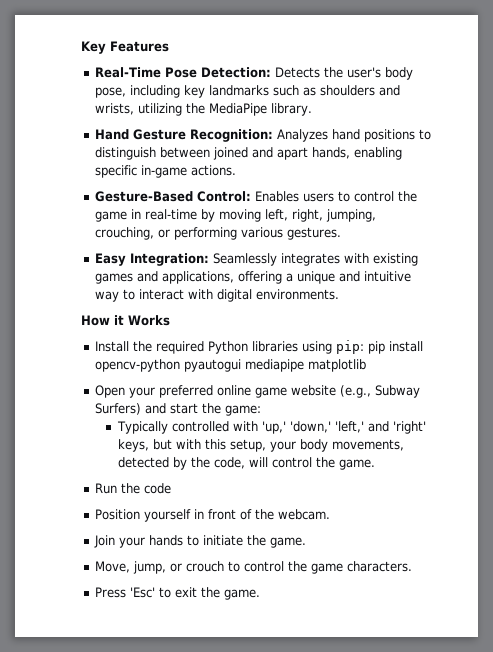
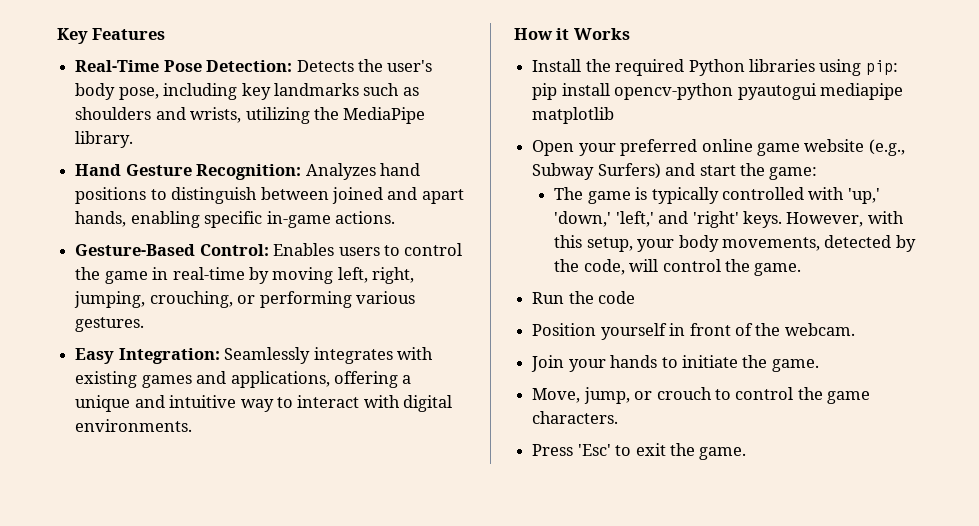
- Typically controlled with 'up,' 'down,' 'left,' and 'right' keys, but with this setup, your body movements, detected by the code, will control the game.
+ The game is typically controlled with 'up,' 'down,' 'left,' and 'right' keys. However, with this setup, your body movements, detected by the code, will control the game.

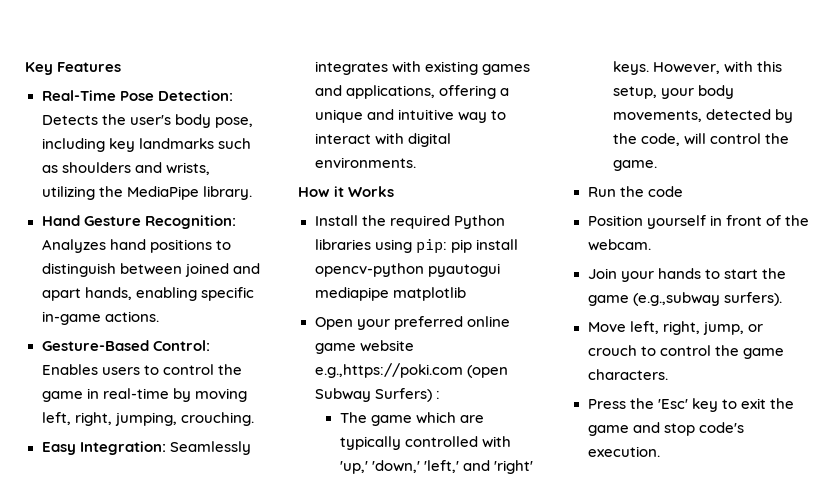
- Gesture-Based Control: Enables users to control the game in real-time by moving left, right, jumping, crouching, or performing various gestures.
+ Gesture-Based Control: Enables users to control the game in real-time by moving left, right, jumping, crouching.
- Open your preferred online game website (e.g., Subway Surfers) and start the game:
+ Open your preferred online game website e.g.,https://poki.com (open Subway Surfers) :
- The game is typically controlled with 'up,' 'down,' 'left,' and 'right' keys.
+ The game which are typically controlled with 'up,' 'down,' 'left,' and 'right' keys.
- Join your hands to initiate the game.
- Move, jump, or crouch to control the game characters.
+ Join your hands to start the game (e.g.,subway surfers).
+ Move left, right, jump, or crouch to control the game characters.
- Press 'Esc' to exit the game.
+ Press the 'Esc' key to exit the game and stop code's execution.

